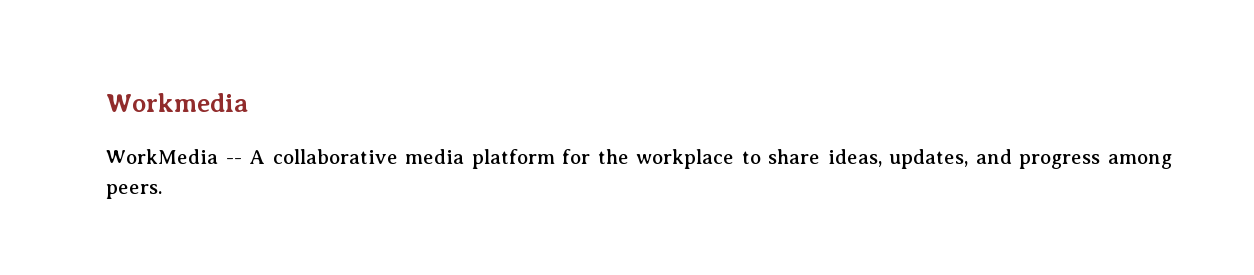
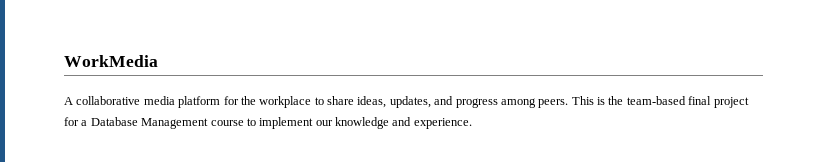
- Workmedia
- WorkMedia -- A collaborative media platform for the workplace to share ideas, updates, and progress among peers.
+ WorkMedia
+ A collaborative media platform for the workplace to share ideas, updates, and progress among peers.
+ This is the team-based final project for a Database Management course to implement our knowledge and experience.

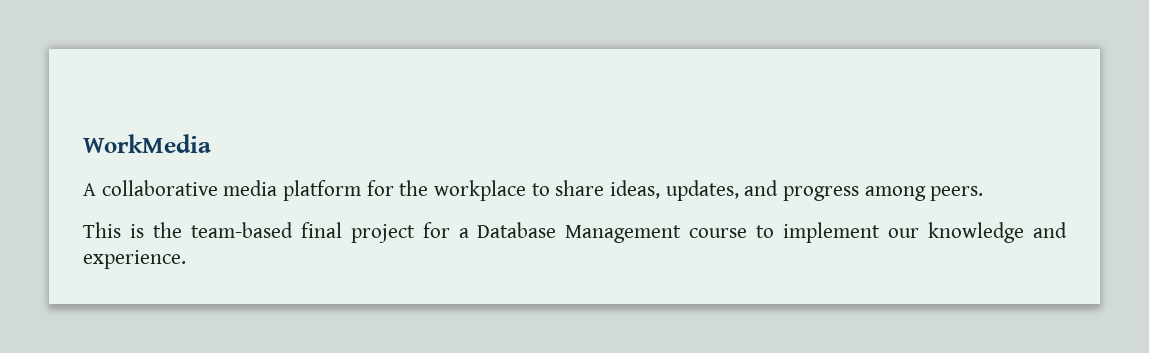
- A collaborative media platform for the workplace to share ideas, updates, and progress among peers. This is the team-based final project for a Database Management course to implement our knowledge and experience.
+ A collaborative media platform for the workplace to share ideas, updates, and progress among peers.
+ This is the team-based final project for a Database Management course to implement our knowledge and experience.

